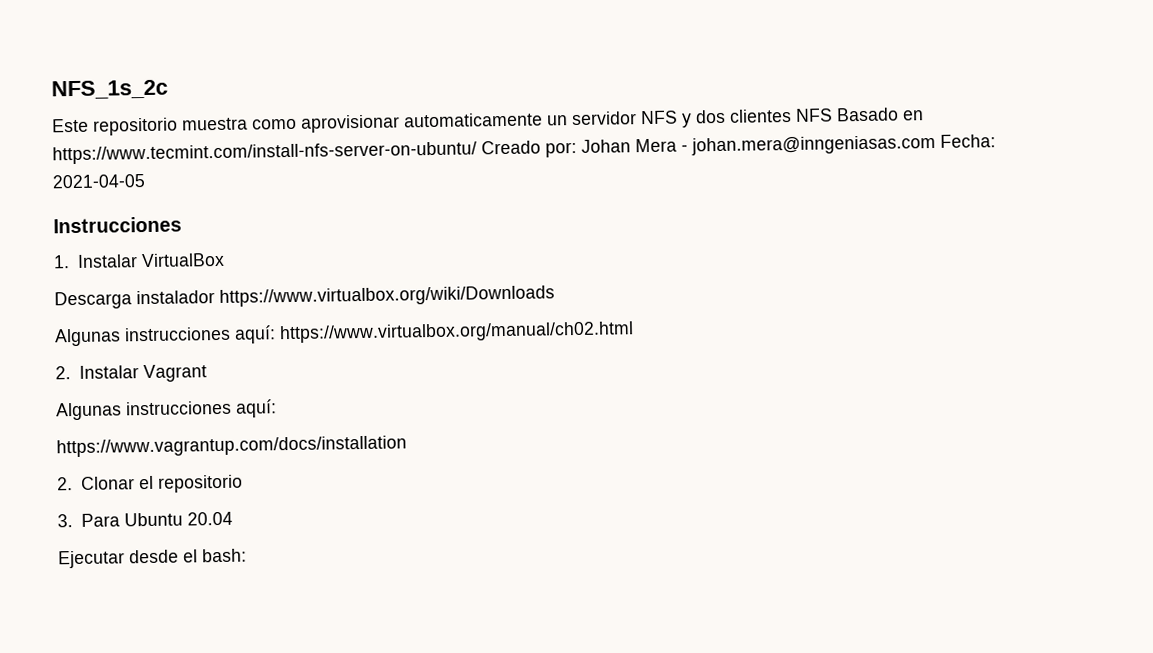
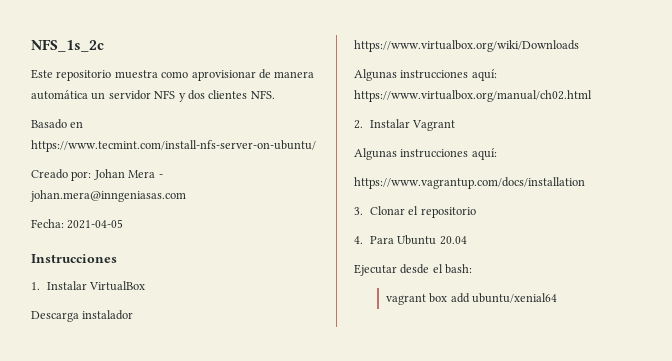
- Este repositorio muestra como aprovisionar automaticamente un servidor NFS y dos clientes NFS Basado en https://www.tecmint.com/install-nfs-server-on-ubuntu/ Creado por: Johan Mera - johan.mera@inngeniasas.com Fecha: 2021-04-05
+ Este repositorio muestra como aprovisionar de manera automática un servidor NFS y dos clientes NFS.
+ Basado en https://www.tecmint.com/install-nfs-server-on-ubuntu/
+ Creado por: Johan Mera - johan.mera@inngeniasas.com
+ Fecha: 2021-04-05
- 2. Clonar el repositorio
+ 3. Clonar el repositorio
- 3. Para Ubuntu 20.04
+ 4. Para Ubuntu 20.04
+ vagrant box add ubuntu/xenial64

